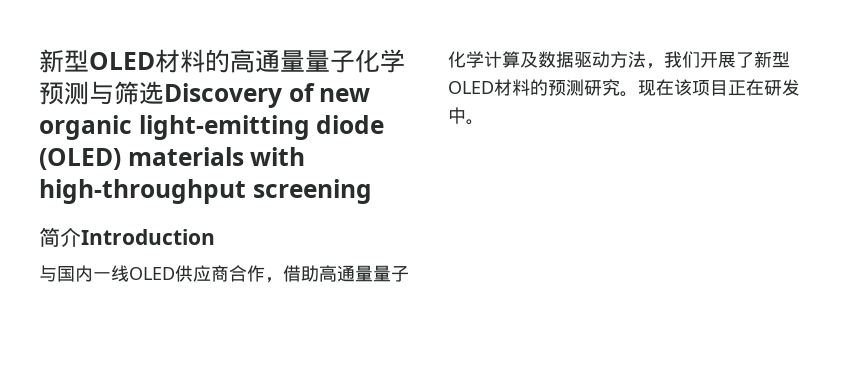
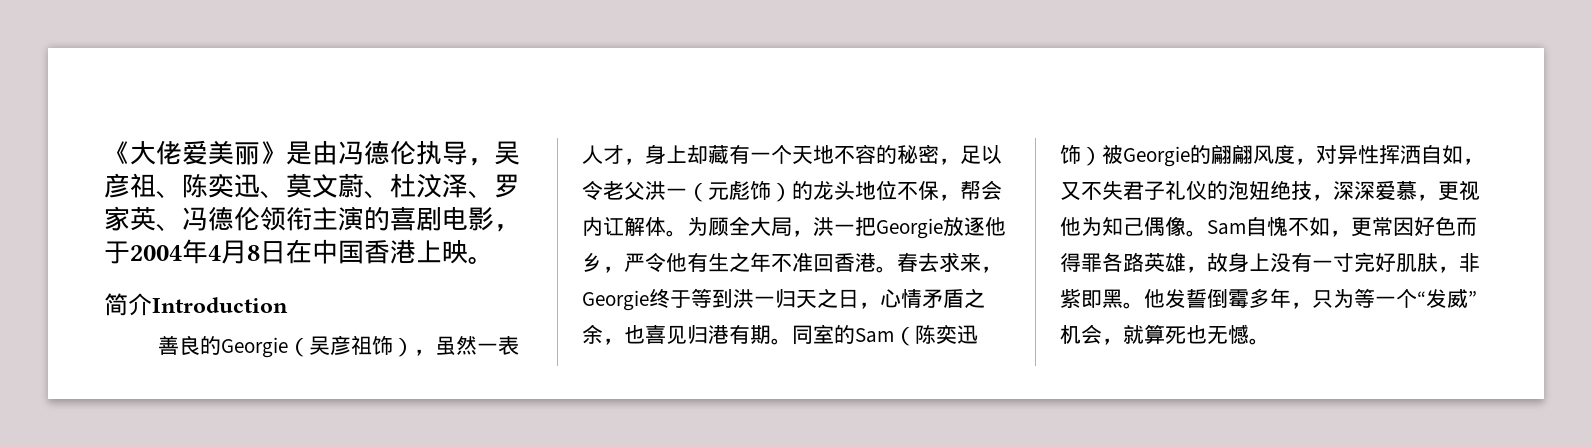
- 新型OLED材料的高通量量子化学预测与筛选Discovery of new organic light-emitting diode (OLED) materials with high-throughput screening
+ 《大佬爱美丽》是由冯德伦执导，吴彦祖、陈奕迅、莫文蔚、杜汶泽、罗家英、冯德伦领衔主演的喜剧电影，于2004年4月8日在中国香港上映。
  简介Introduction
- 与国内一线OLED供应商合作，借助高通量量子化学计算及数据驱动方法，我们开展了新型OLED材料的预测研究。现在该项目正在研发中。
+ 善良的Georgie（吴彦祖饰），虽然一表人才，身上却藏有一个天地不容的秘密，足以令老父洪一（元彪饰）的龙头地位不保，帮会内讧解体。为顾全大局，洪一把Georgie放逐他乡，严令他有生之年不准回香港。春去求来，Georgie终于等到洪一归天之日，心情矛盾之余，也喜见归港有期。同室的Sam（陈奕迅饰）被Georgie的翩翩风度，对异性挥洒自如，又不失君子礼仪的泡妞绝技，深深爱慕，更视他为知己偶像。Sam自愧不如，更常因好色而得罪各路英雄，故身上没有一寸完好肌肤，非紫即黑。他发誓倒霉多年，只为等一个“发威”机会，就算死也无憾。

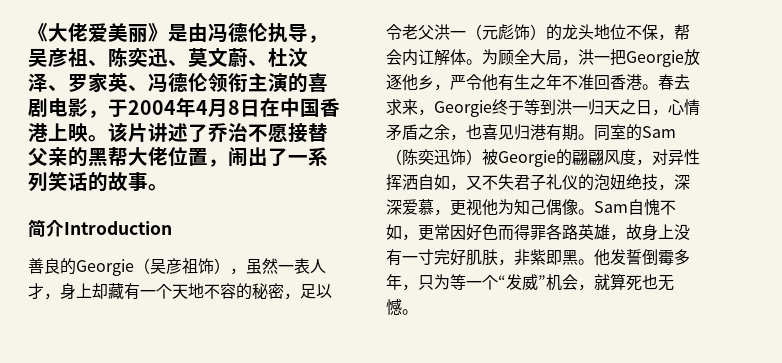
+ 该片讲述了乔治不愿接替父亲的黑帮大佬位置，闹出了一系列笑话的故事。

